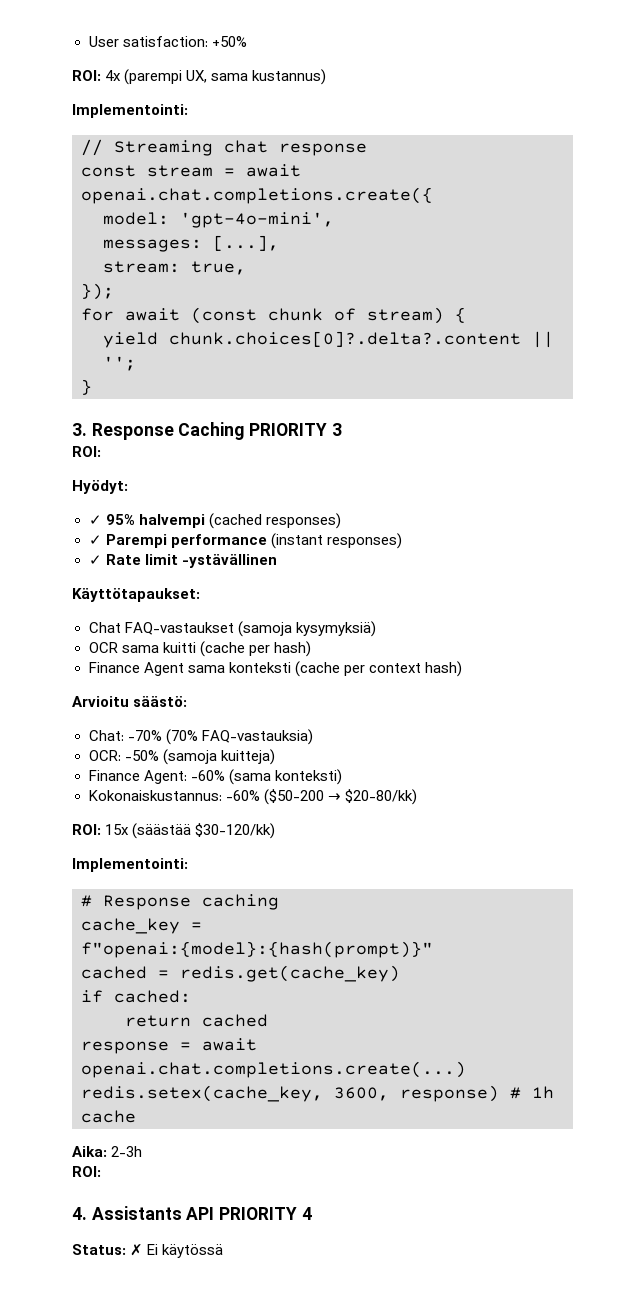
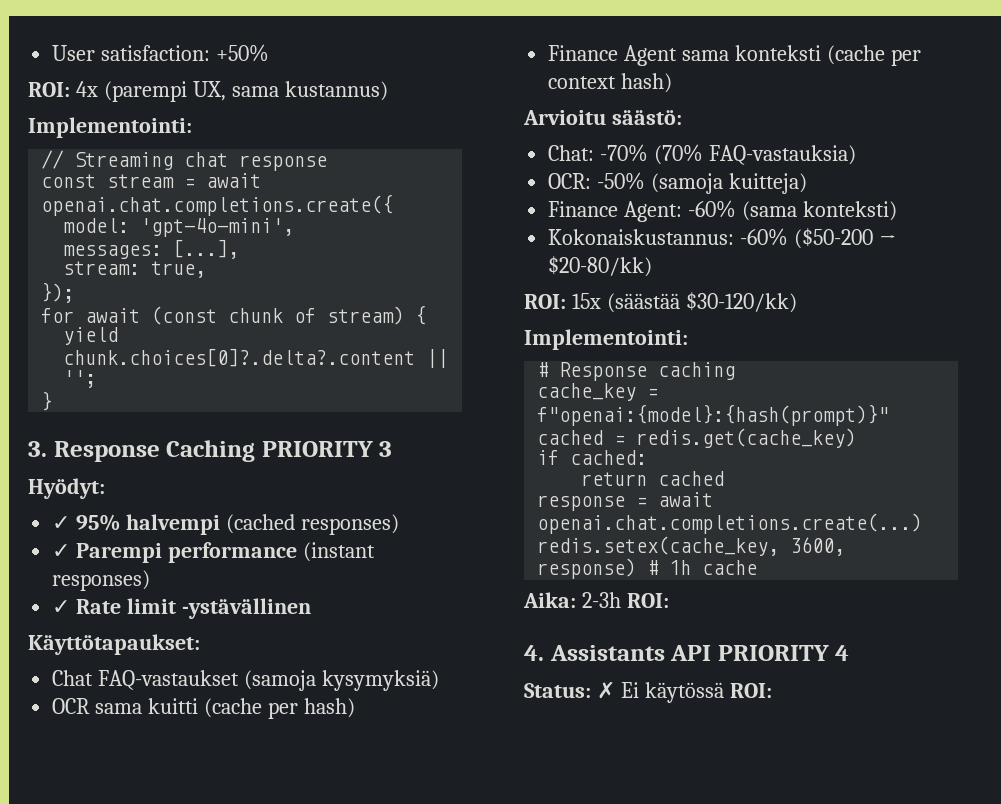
  3. Response Caching PRIORITY 3
- ROI:
- Aika: 2-3h
- ROI:
+ Aika: 2-3h ROI:
- Status: ✗ Ei käytössä
+ Status: ✗ Ei käytössä ROI:

